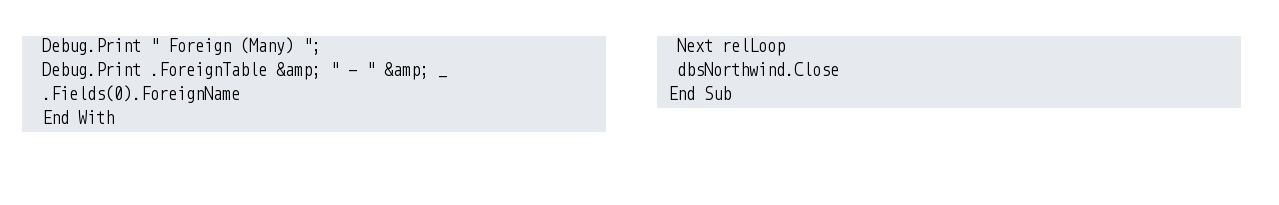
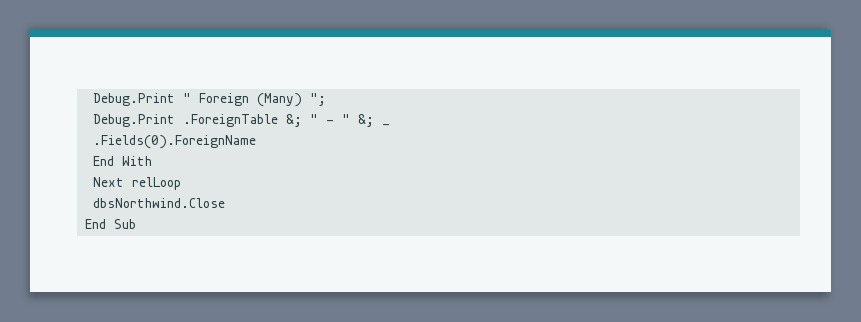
- Debug.Print .ForeignTable &amp; " - " &amp; _
+ Debug.Print .ForeignTable &; " - " &; _

